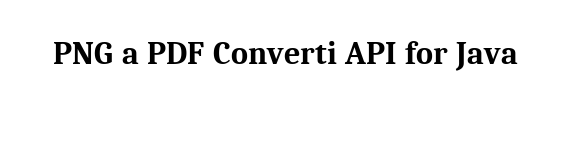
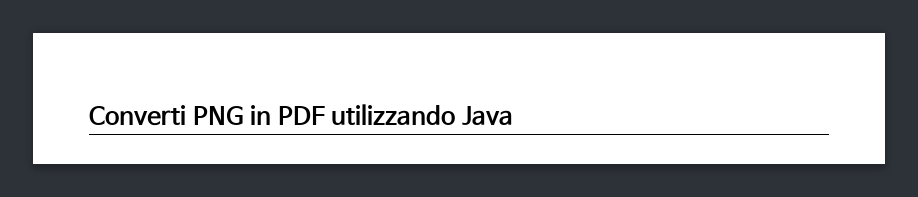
- PNG a PDF Converti API for Java
+ Converti PNG in PDF utilizzando Java

